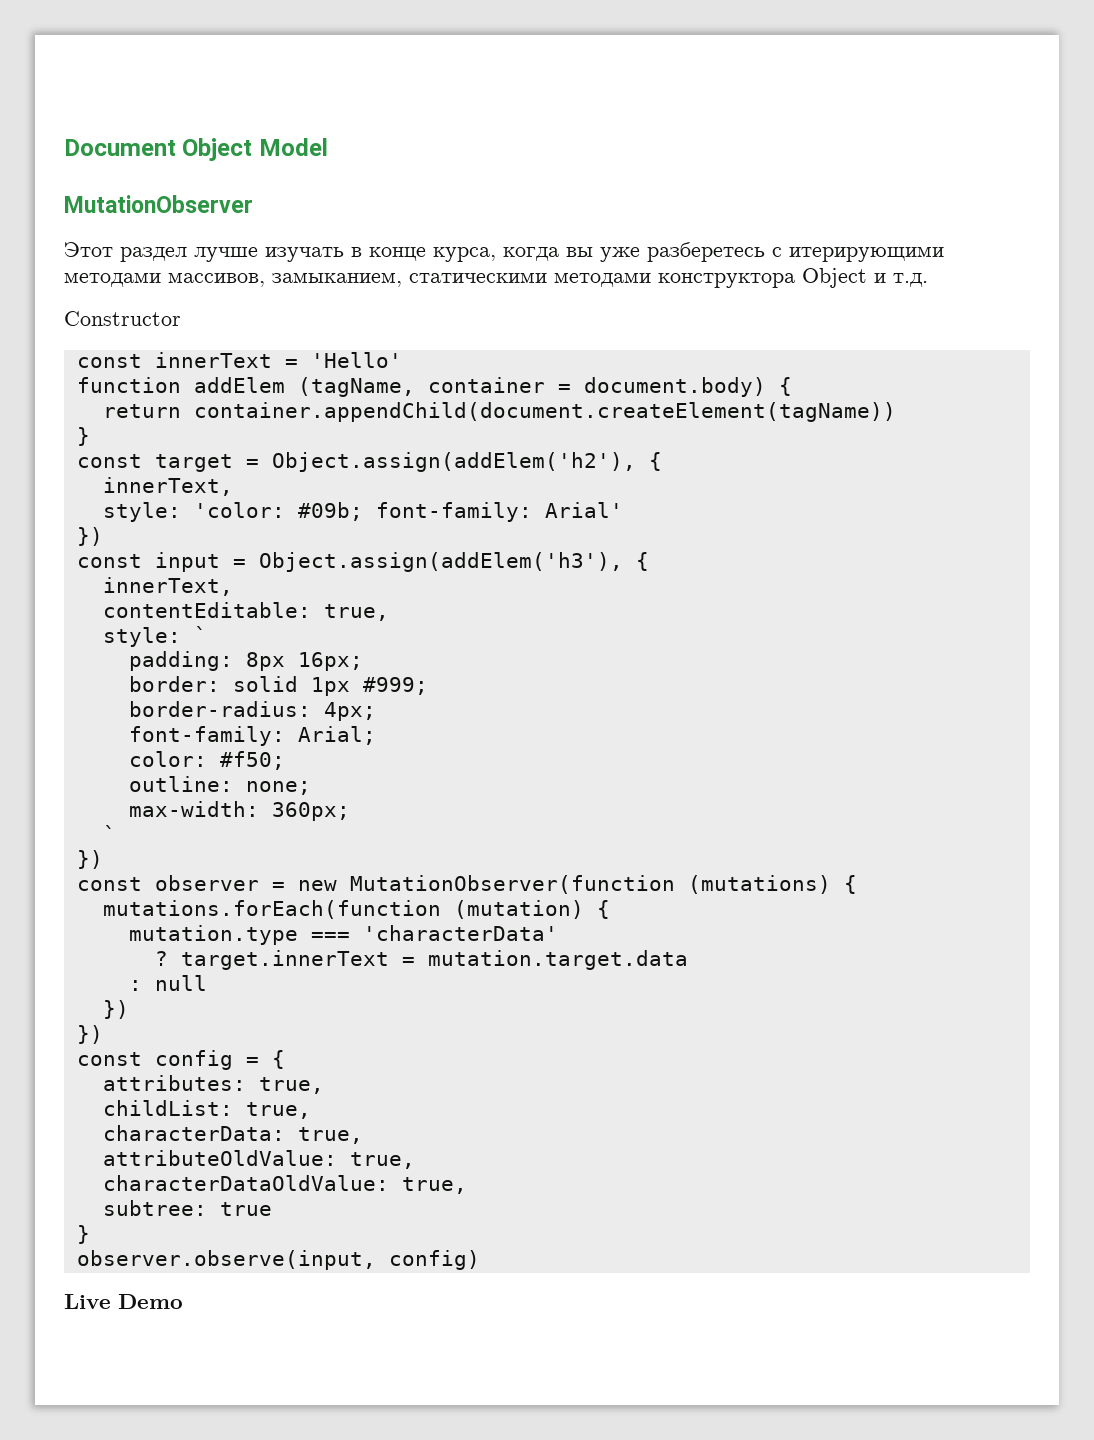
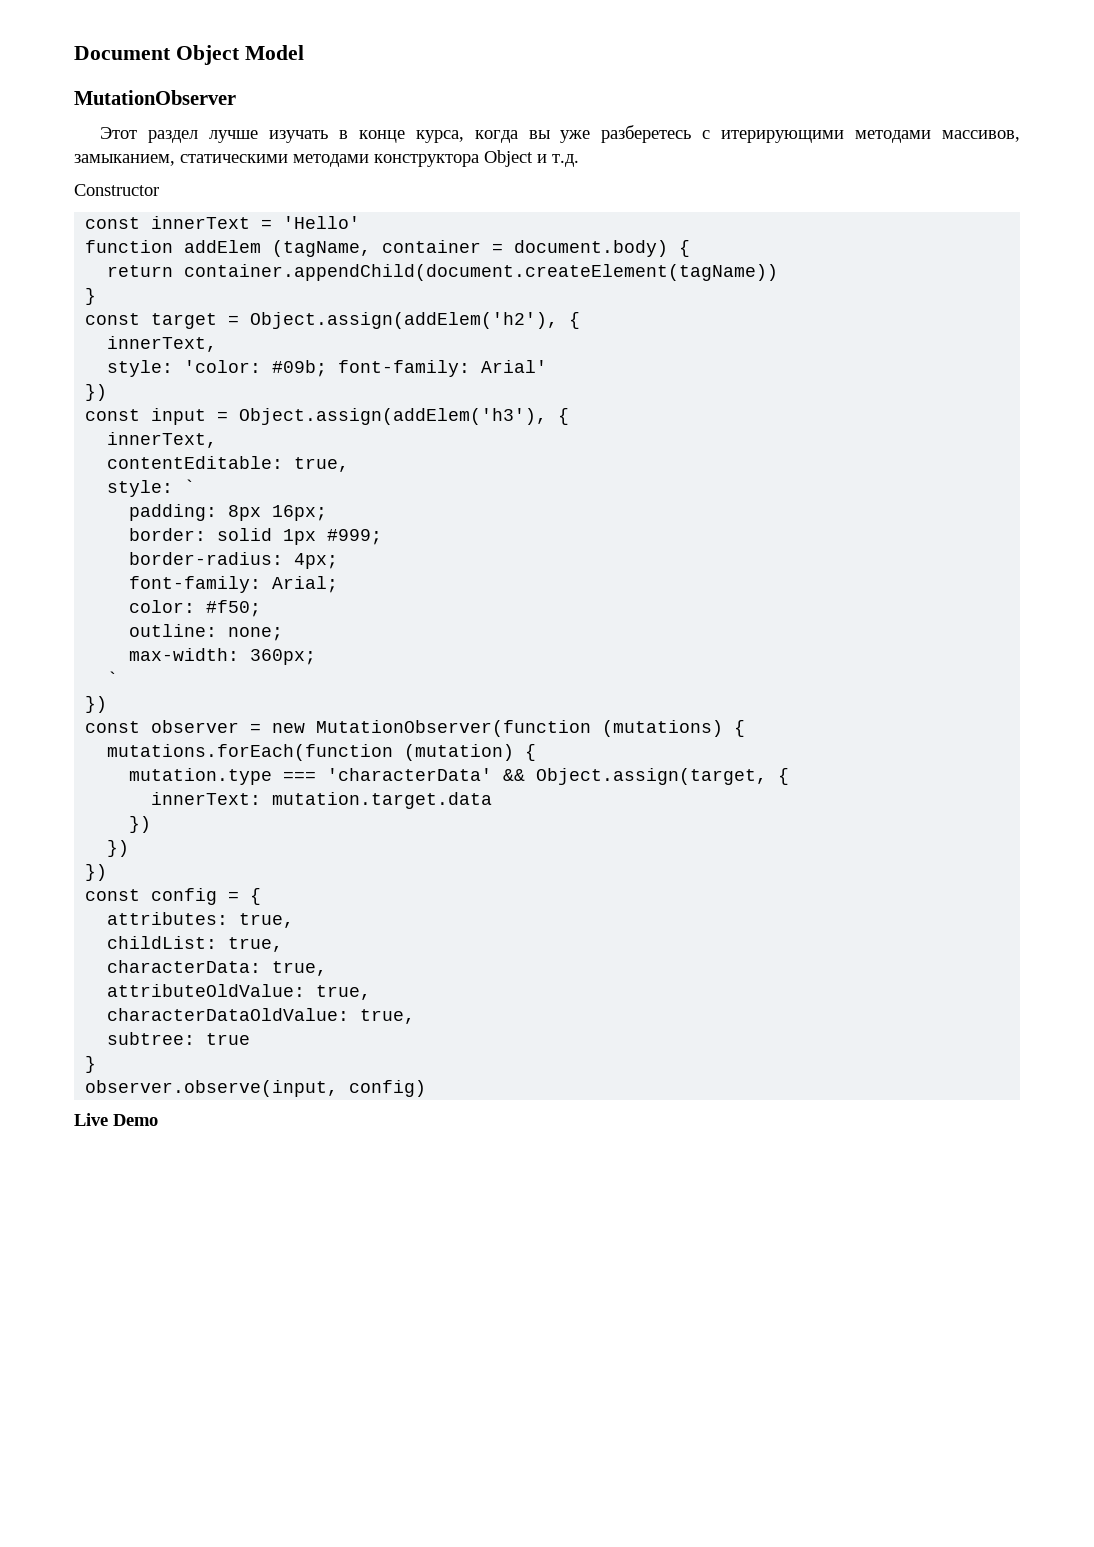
- mutation.type === 'characterData'
- ? target.innerText = mutation.target.data
- : null
+ mutation.type === 'characterData' && Object.assign(target, {
+ innerText: mutation.target.data
+ })

